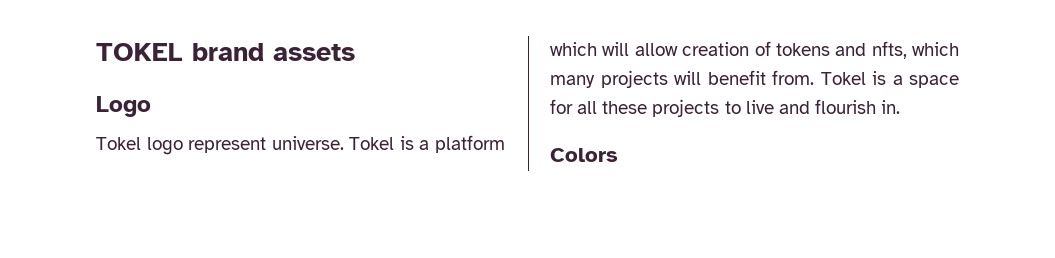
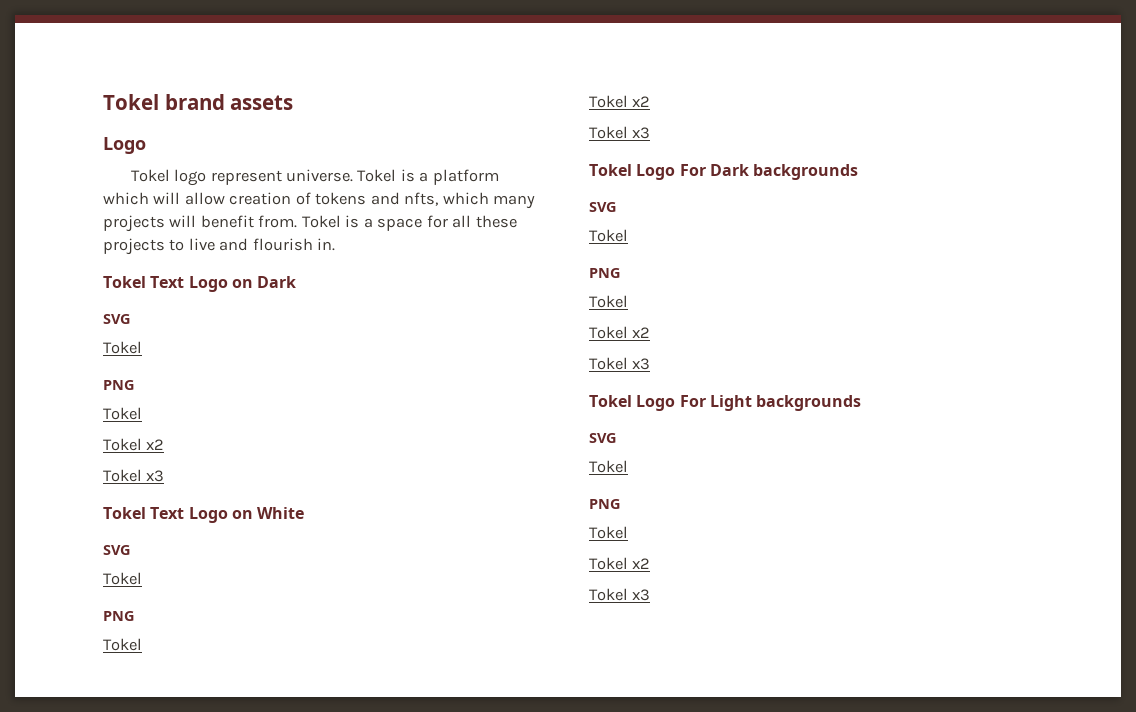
- TOKEL brand assets
+ Tokel brand assets
- Colors
+ Tokel Text Logo on Dark
+ SVG
+ Tokel
+ PNG
+ Tokel
+ Tokel x2
+ Tokel x3
+ Tokel Text Logo on White
+ SVG
+ Tokel
+ PNG
+ Tokel
+ Tokel x2
+ Tokel x3
+ Tokel Logo For Dark backgrounds
+ SVG
+ Tokel
+ PNG
+ Tokel
+ Tokel x2
+ Tokel x3
+ Tokel Logo For Light backgrounds
+ SVG
+ Tokel
+ PNG
+ Tokel
+ Tokel x2
+ Tokel x3

